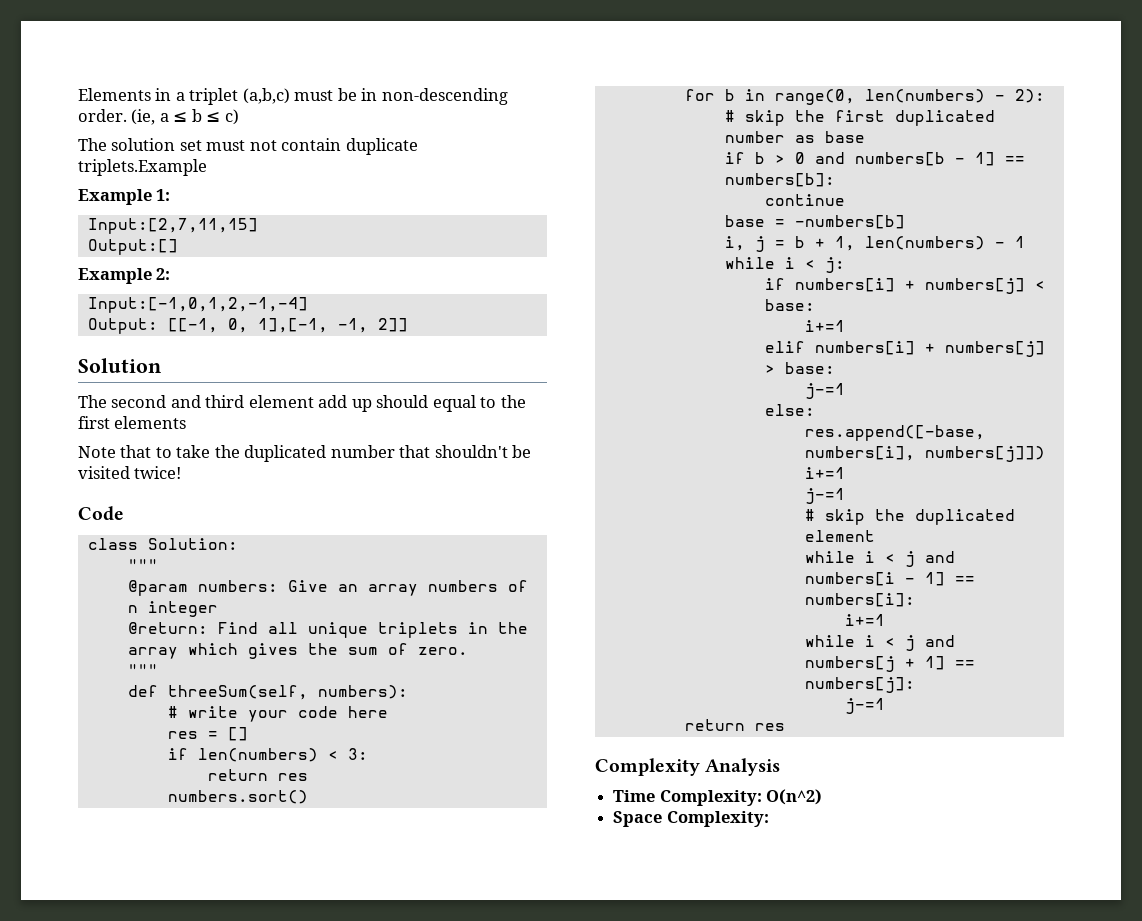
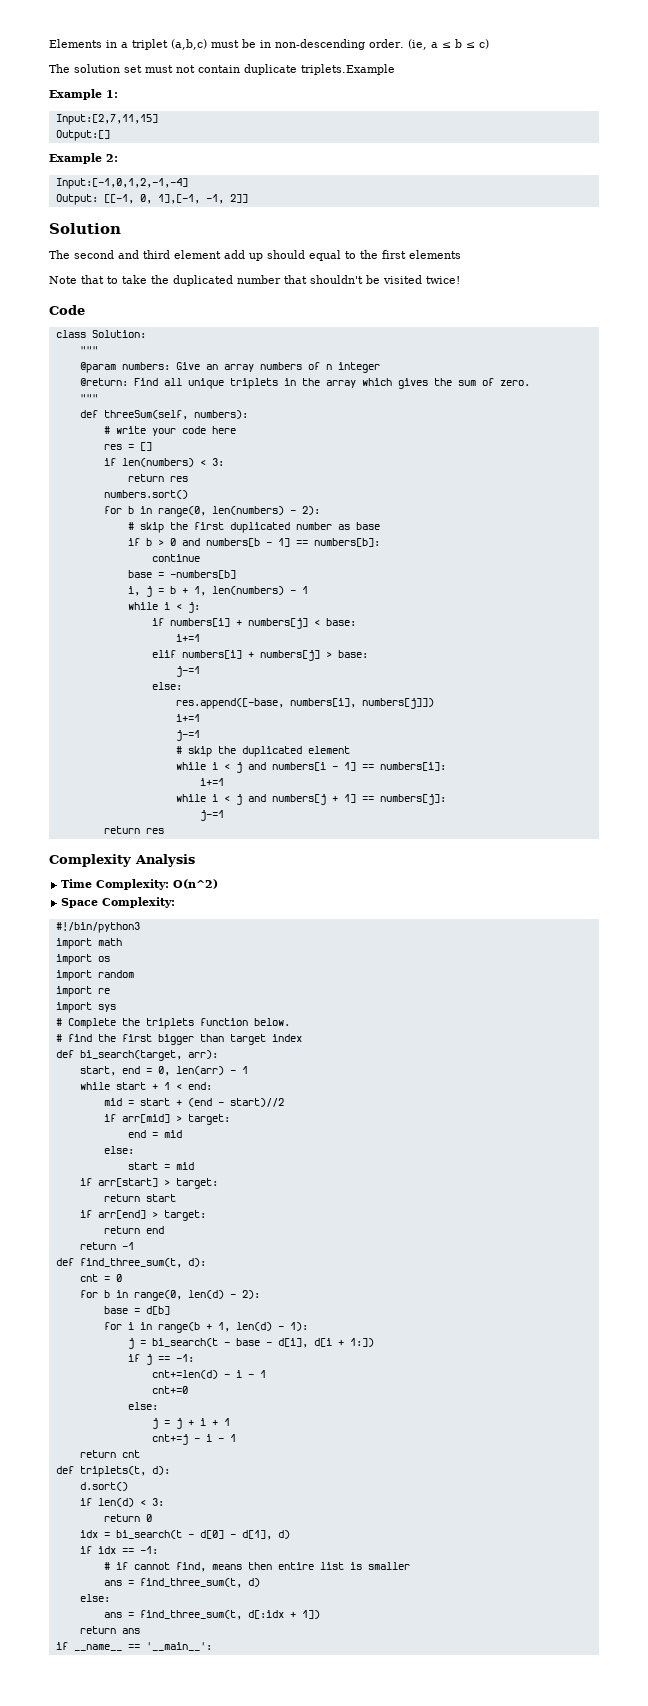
+ #!/bin/python3
+ import math
+ import os
+ import random
+ import re
+ import sys
+ # Complete the triplets function below.
+ # find the first bigger than target index
+ def bi_search(target, arr):
+ start, end = 0, len(arr) - 1
+ while start + 1 < end:
+ mid = start + (end - start)//2
+ if arr[mid] > target:
+ end = mid
+ else:
+ start = mid
+ if arr[start] > target:
+ return start
+ if arr[end] > target:
+ return end
+ return -1
+ def find_three_sum(t, d):
+ cnt = 0
+ for b in range(0, len(d) - 2):
+ base = d[b]
+ for i in range(b + 1, len(d) - 1):
+ j = bi_search(t - base - d[i], d[i + 1:])
+ if j == -1:
+ cnt+=len(d) - i - 1
+ cnt+=0
+ else:
+ j = j + i + 1
+ cnt+=j - i - 1
+ return cnt
+ def triplets(t, d):
+ d.sort()
+ if len(d) < 3:
+ return 0
+ idx = bi_search(t - d[0] - d[1], d)
+ if idx == -1:
+ # if cannot find, means then entire list is smaller
+ ans = find_three_sum(t, d)
+ else:
+ ans = find_three_sum(t, d[:idx + 1])
+ return ans
+ if __name__ == '__main__':

